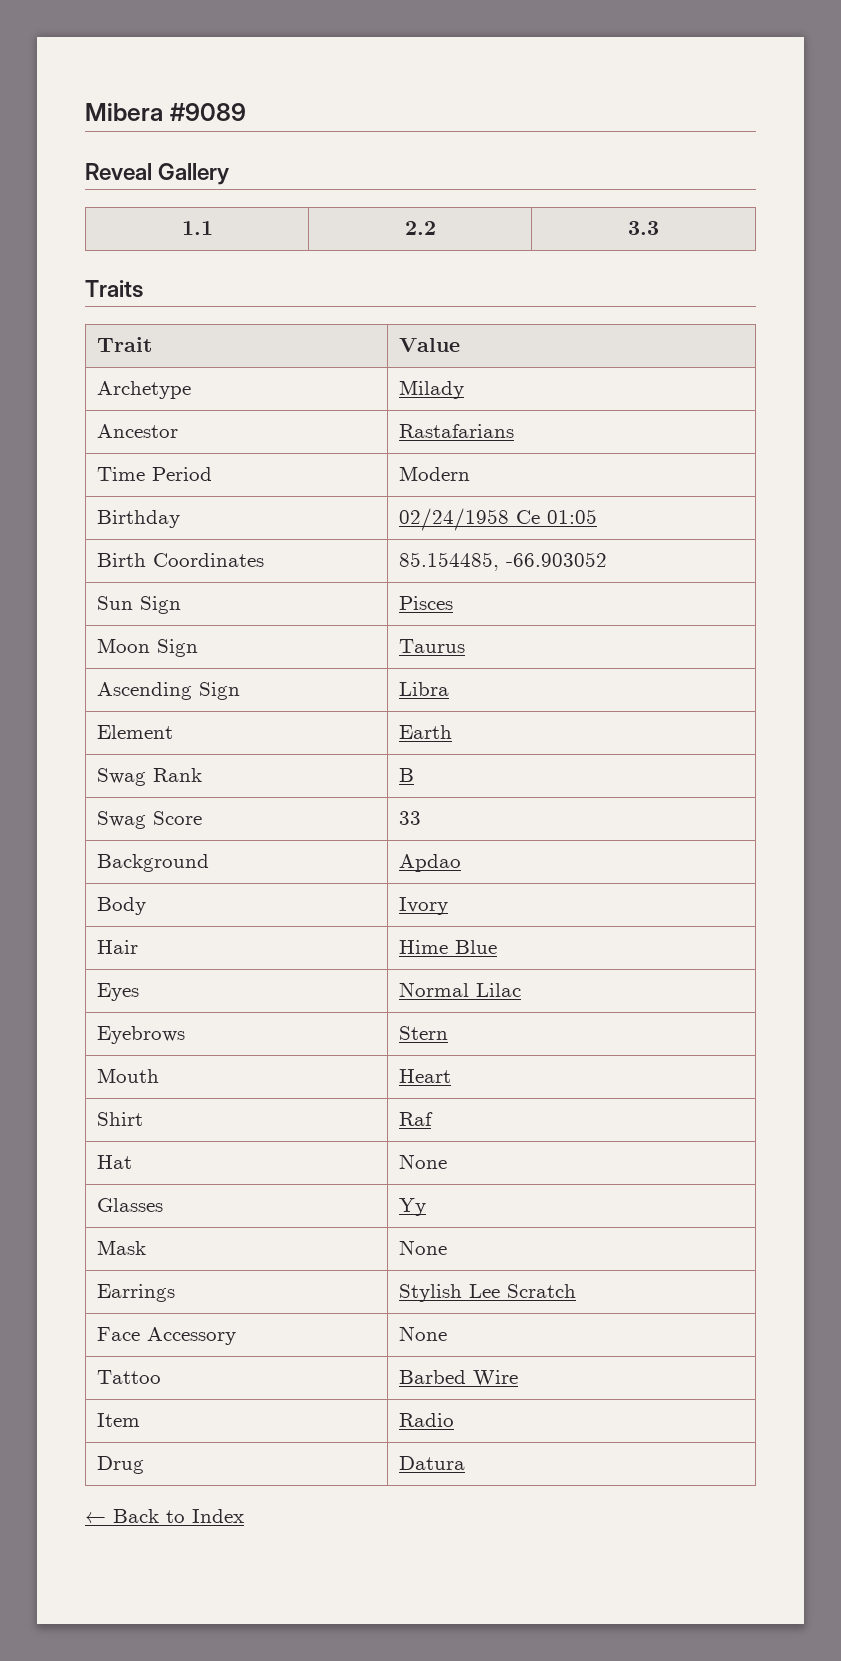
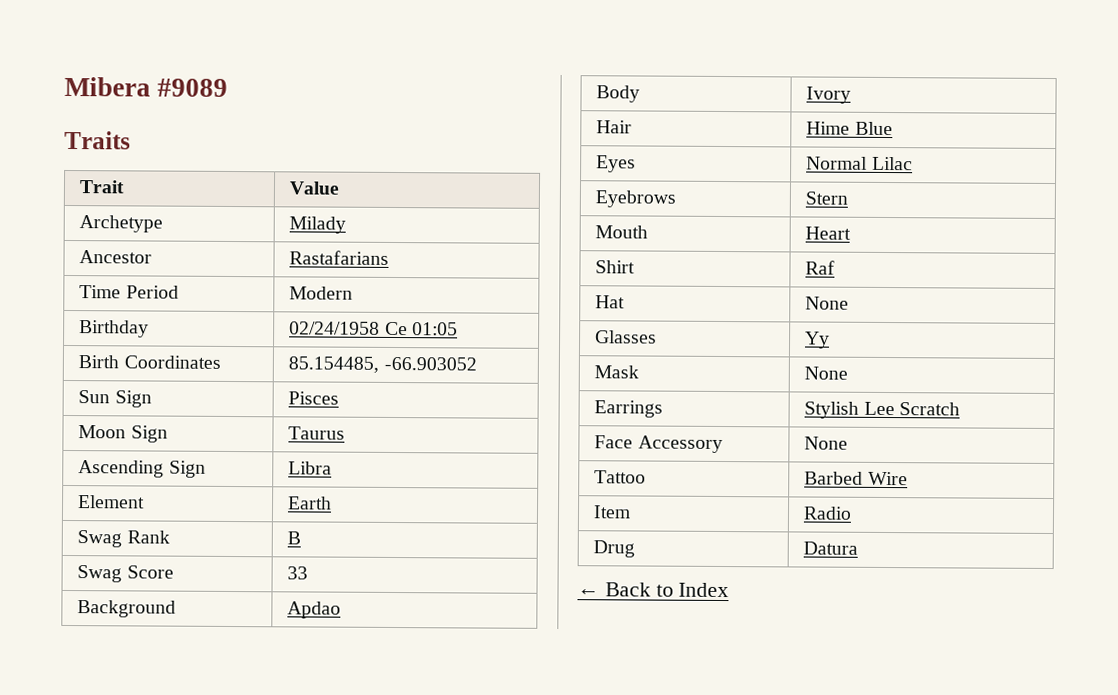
- Reveal Gallery
- 1.1 | 2.2 | 3.3

